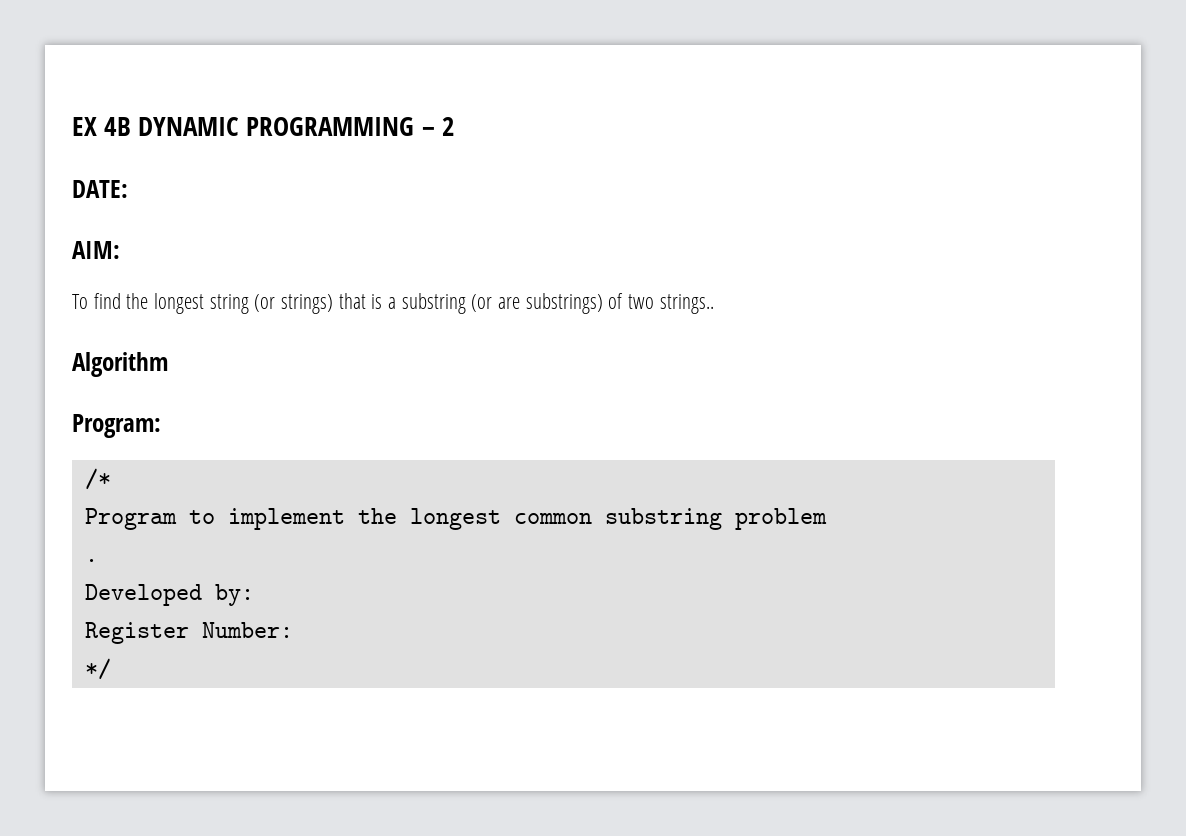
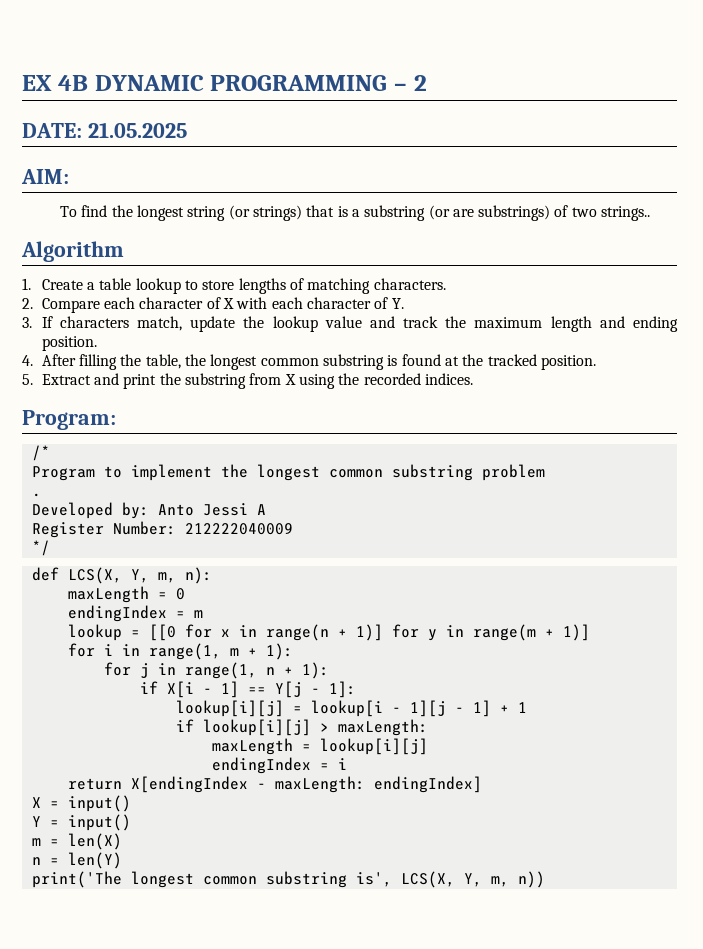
- DATE:
+ DATE: 21.05.2025
+ 1. Create a table lookup to store lengths of matching characters.
+ 2. Compare each character of X with each character of Y.
+ 3. If characters match, update the lookup value and track the maximum length and ending position.
+ 4. After filling the table, the longest common substring is found at the tracked position.
+ 5. Extract and print the substring from X using the recorded indices.
- Developed by:
+ Developed by: Anto Jessi A
- Register Number:
+ Register Number: 212222040009
+ def LCS(X, Y, m, n):
+ maxLength = 0
+ endingIndex = m
+ lookup = [[0 for x in range(n + 1)] for y in range(m + 1)]
+ for i in range(1, m + 1):
+ for j in range(1, n + 1):
+ if X[i - 1] == Y[j - 1]:
+ lookup[i][j] = lookup[i - 1][j - 1] + 1
+ if lookup[i][j] > maxLength:
+ maxLength = lookup[i][j]
+ endingIndex = i
+ return X[endingIndex - maxLength: endingIndex]
+ X = input()
+ Y = input()
+ m = len(X)
+ n = len(Y)
+ print('The longest common substring is', LCS(X, Y, m, n))

